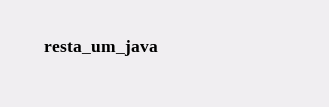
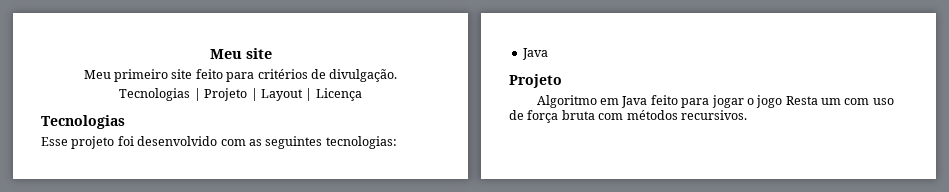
- resta_um_java
+ Meu site
+ Meu primeiro site feito para critérios de divulgação.
+ Tecnologias | Projeto | Layout | Licença
+ Tecnologias
+ Esse projeto foi desenvolvido com as seguintes tecnologias:
+ Java
+ Projeto
+ Algoritmo em Java feito para jogar o jogo Resta um com uso de força bruta com métodos recursivos.

